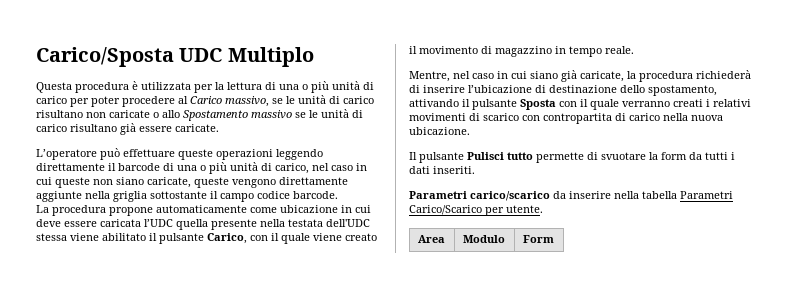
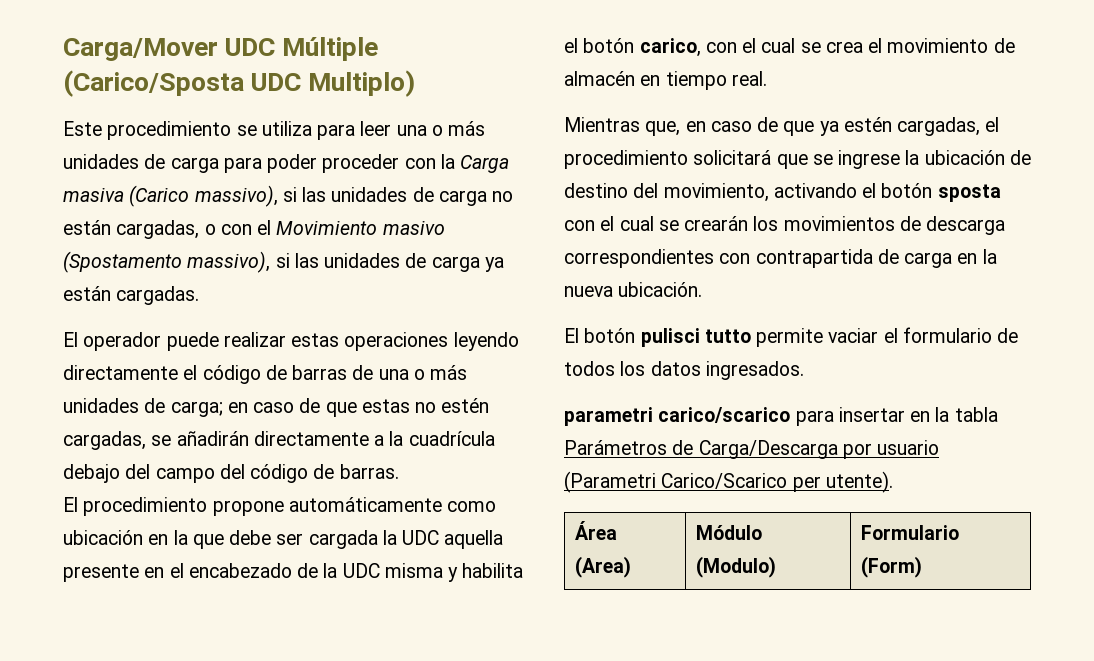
- Carico/Sposta UDC Multiplo
- Questa procedura è utilizzata per la lettura di una o più unità di carico per poter procedere al Carico massivo, se le unità di carico risultano non caricate o allo Spostamento massivo se le unità di carico risultano già essere caricate.
- L’operatore può effettuare queste operazioni leggendo direttamente il barcode di una o più unità di carico, nel caso in cui queste non siano caricate, queste vengono direttamente aggiunte nella griglia sottostante il campo codice barcode.
- La procedura propone automaticamente come ubicazione in cui deve essere caricata l’UDC quella presente nella testata dell'UDC stessa viene abilitato il pulsante Carico, con il quale viene creato il movimento di magazzino in tempo reale.
- Mentre, nel caso in cui siano già caricate, la procedura richiederà di inserire l’ubicazione di destinazione dello spostamento, attivando il pulsante Sposta con il quale verranno creati i relativi movimenti di scarico con contropartita di carico nella nuova ubicazione.
- Il pulsante Pulisci tutto permette di svuotare la form da tutti i dati inseriti.
- Parametri carico/scarico da inserire nella tabella Parametri Carico/Scarico per utente.
- Area | Modulo | Form
+ Carga/Mover UDC Múltiple (Carico/Sposta UDC Multiplo)
+ Este procedimiento se utiliza para leer una o más unidades de carga para poder proceder con la Carga masiva (Carico massivo), si las unidades de carga no están cargadas, o con el Movimiento masivo (Spostamento massivo), si las unidades de carga ya están cargadas.
+ El operador puede realizar estas operaciones leyendo directamente el código de barras de una o más unidades de carga; en caso de que estas no estén cargadas, se añadirán directamente a la cuadrícula debajo del campo del código de barras.
+ El procedimiento propone automáticamente como ubicación en la que debe ser cargada la UDC aquella presente en el encabezado de la UDC misma y habilita el botón carico, con el cual se crea el movimiento de almacén en tiempo real.
+ Mientras que, en caso de que ya estén cargadas, el procedimiento solicitará que se ingrese la ubicación de destino del movimiento, activando el botón sposta con el cual se crearán los movimientos de descarga correspondientes con contrapartida de carga en la nueva ubicación.
+ El botón pulisci tutto permite vaciar el formulario de todos los datos ingresados.
+ parametri carico/scarico para insertar en la tabla Parámetros de Carga/Descarga por usuario (Parametri Carico/Scarico per utente).
+ Área (Area) | Módulo (Modulo) | Formulario (Form)

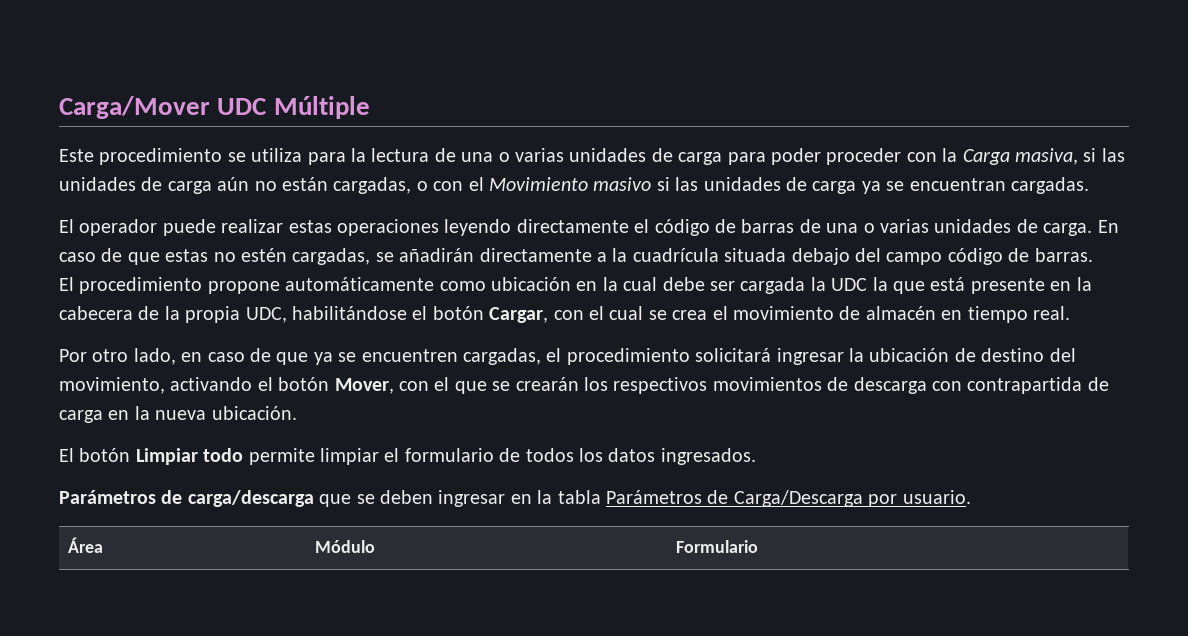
- Carga/Mover UDC Múltiple (Carico/Sposta UDC Multiplo)
+ Carga/Mover UDC Múltiple
- Este procedimiento se utiliza para leer una o más unidades de carga para poder proceder con la Carga masiva (Carico massivo), si las unidades de carga no están cargadas, o con el Movimiento masivo (Spostamento massivo), si las unidades de carga ya están cargadas.
+ Este procedimiento se utiliza para la lectura de una o varias unidades de carga para poder proceder con la Carga masiva, si las unidades de carga aún no están cargadas, o con el Movimiento masivo si las unidades de carga ya se encuentran cargadas.
- El operador puede realizar estas operaciones leyendo directamente el código de barras de una o más unidades de carga; en caso de que estas no estén cargadas, se añadirán directamente a la cuadrícula debajo del campo del código de barras.
+ El operador puede realizar estas operaciones leyendo directamente el código de barras de una o varias unidades de carga. En caso de que estas no estén cargadas, se añadirán directamente a la cuadrícula situada debajo del campo código de barras.
- El procedimiento propone automáticamente como ubicación en la que debe ser cargada la UDC aquella presente en el encabezado de la UDC misma y habilita el botón carico, con el cual se crea el movimiento de almacén en tiempo real.
+ El procedimiento propone automáticamente como ubicación en la cual debe ser cargada la UDC la que está presente en la cabecera de la propia UDC, habilitándose el botón Cargar, con el cual se crea el movimiento de almacén en tiempo real.
- Mientras que, en caso de que ya estén cargadas, el procedimiento solicitará que se ingrese la ubicación de destino del movimiento, activando el botón sposta con el cual se crearán los movimientos de descarga correspondientes con contrapartida de carga en la nueva ubicación.
+ Por otro lado, en caso de que ya se encuentren cargadas, el procedimiento solicitará ingresar la ubicación de destino del movimiento, activando el botón Mover, con el que se crearán los respectivos movimientos de descarga con contrapartida de carga en la nueva ubicación.
- El botón pulisci tutto permite vaciar el formulario de todos los datos ingresados.
+ El botón Limpiar todo permite limpiar el formulario de todos los datos ingresados.
- parametri carico/scarico para insertar en la tabla Parámetros de Carga/Descarga por usuario (Parametri Carico/Scarico per utente).
+ Parámetros de carga/descarga que se deben ingresar en la tabla Parámetros de Carga/Descarga por usuario.
- Área (Area) | Módulo (Modulo) | Formulario (Form)
+ Área | Módulo | Formulario

